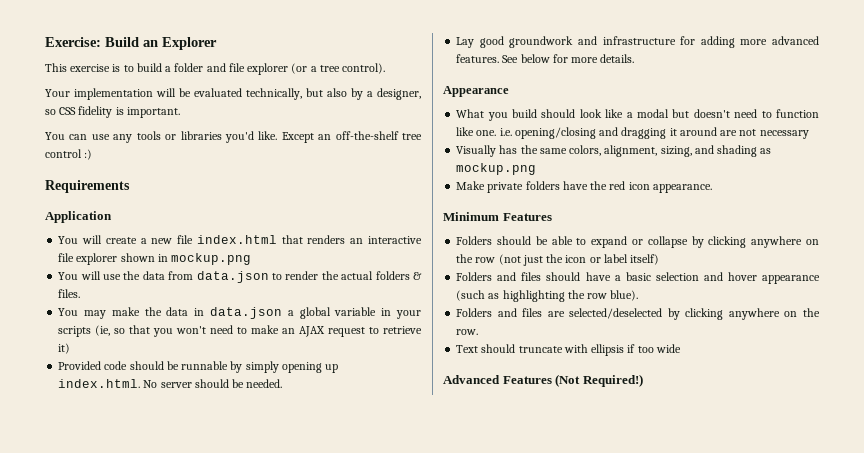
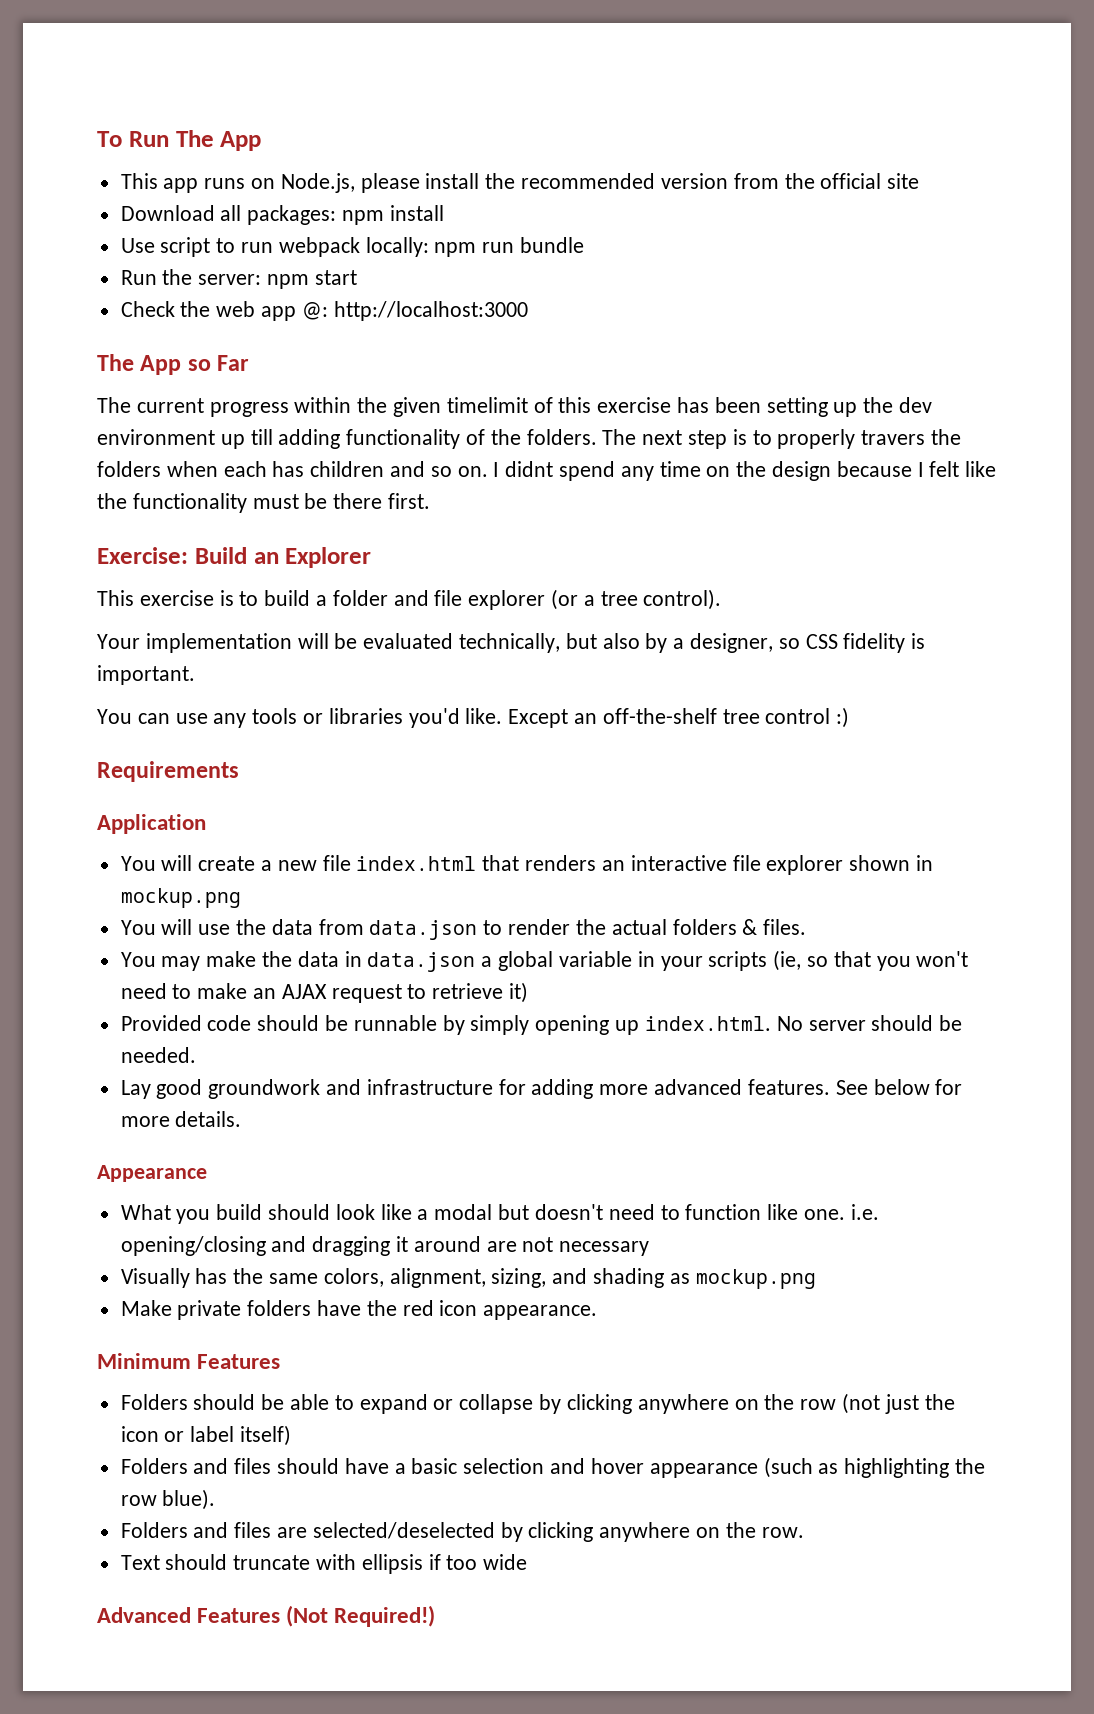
+ To Run The App
+ This app runs on Node.js, please install the recommended version from the official site
+ Download all packages: npm install
+ Use script to run webpack locally: npm run bundle
+ Run the server: npm start
+ Check the web app @: http://localhost:3000
+ The App so Far
+ The current progress within the given timelimit of this exercise has been setting up the dev environment up till adding functionality of the folders. The next step is to properly travers the folders when each has children and so on. I didnt spend any time on the design because I felt like the functionality must be there first.

